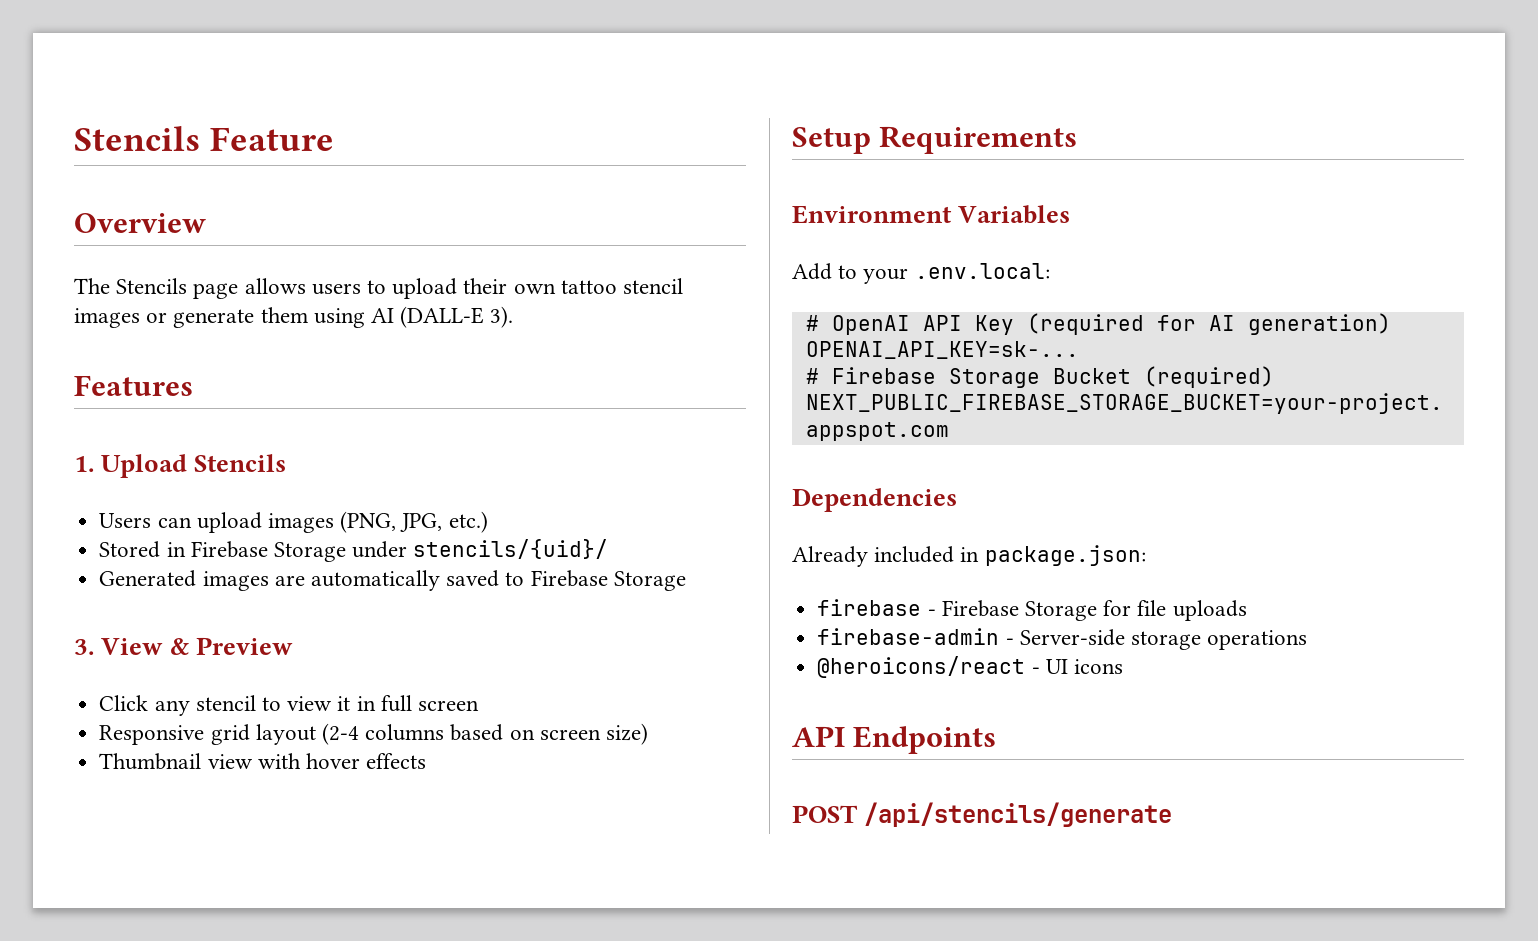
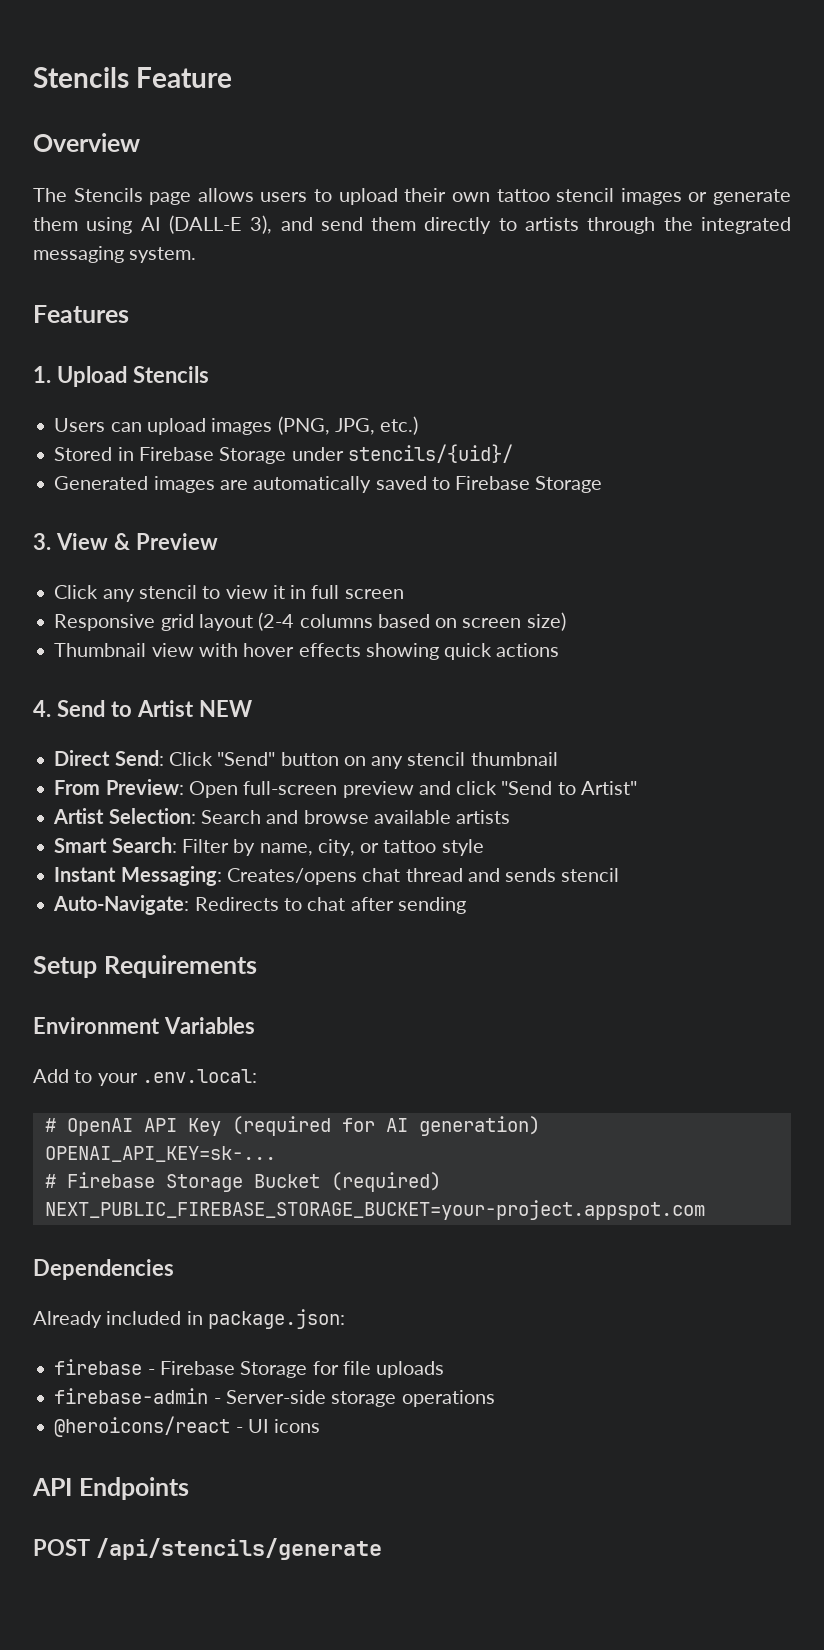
- The Stencils page allows users to upload their own tattoo stencil images or generate them using AI (DALL-E 3).
+ The Stencils page allows users to upload their own tattoo stencil images or generate them using AI (DALL-E 3), and send them directly to artists through the integrated messaging system.
- Thumbnail view with hover effects
+ Thumbnail view with hover effects showing quick actions
+ 4. Send to Artist NEW
+ Direct Send: Click "Send" button on any stencil thumbnail
+ From Preview: Open full-screen preview and click "Send to Artist"
+ Artist Selection: Search and browse available artists
+ Smart Search: Filter by name, city, or tattoo style
+ Instant Messaging: Creates/opens chat thread and sends stencil
+ Auto-Navigate: Redirects to chat after sending

